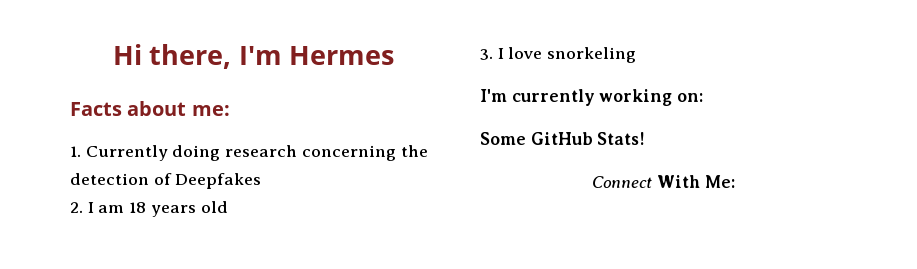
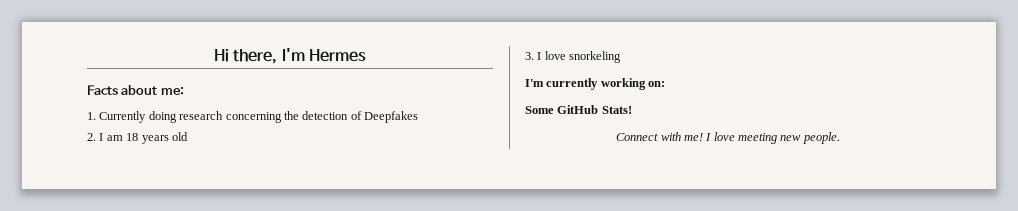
- Connect With Me:
+ Connect with me! I love meeting new people.

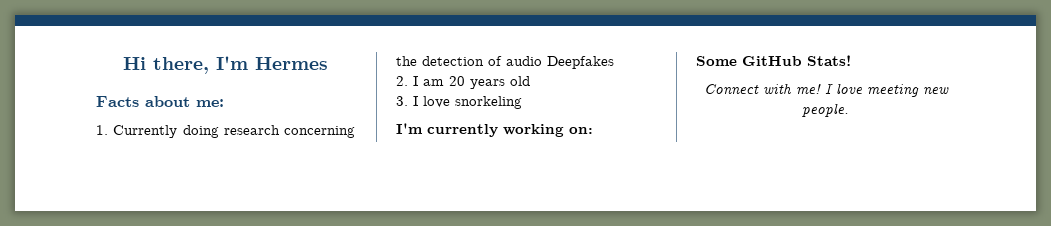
- 1. Currently doing research concerning the detection of Deepfakes
+ 1. Currently doing research concerning the detection of audio Deepfakes
- 2. I am 18 years old
+ 2. I am 20 years old

